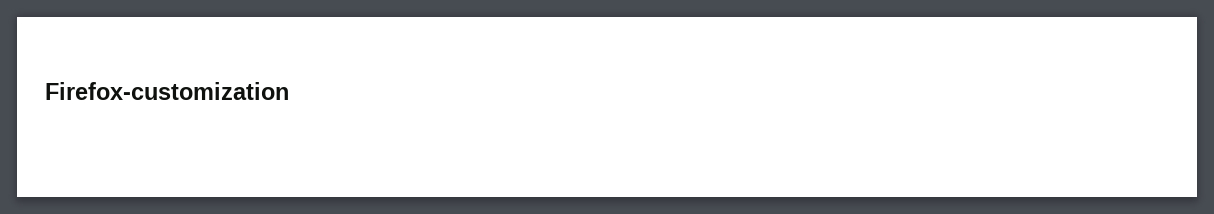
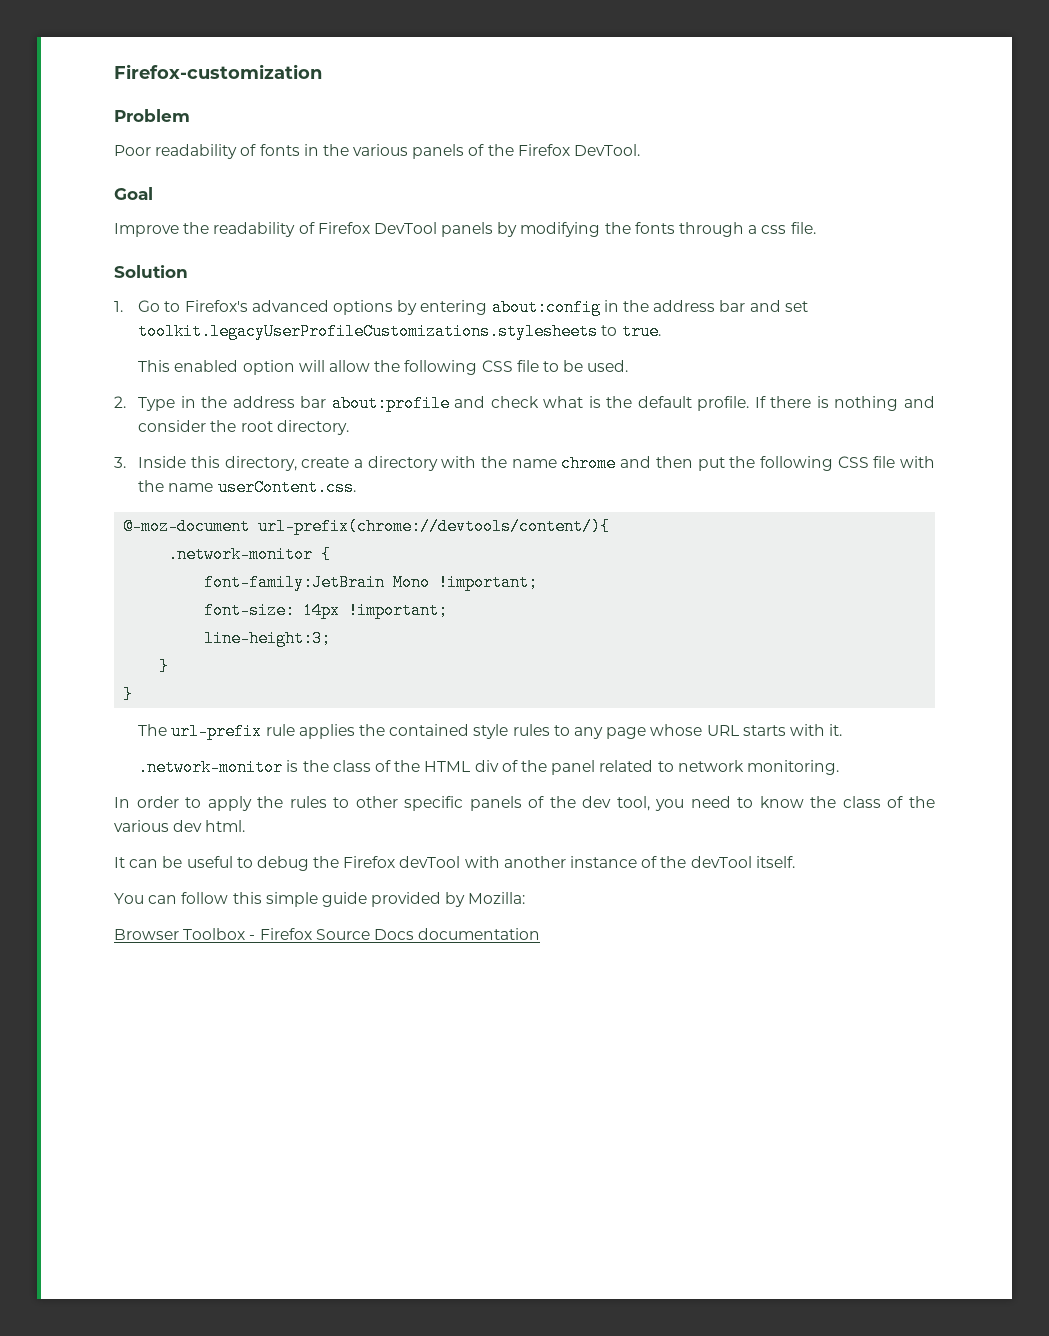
+ Problem
+ Poor readability of fonts in the various panels of the Firefox DevTool.
+ Goal
+ Improve the readability of Firefox DevTool panels by modifying the fonts through a css file.
+ Solution
+ 1. Go to Firefox's advanced options by entering about:config in the address bar and set toolkit.legacyUserProfileCustomizations.stylesheets to true.
+ This enabled option will allow the following CSS file to be used.
+ 2. Type in the address bar about:profile and check what is the default profile. If there is nothing and consider the root directory.
+ 3. Inside this directory, create a directory with the name chrome and then put the following CSS file with the name userContent.css.
+ @-moz-document url-prefix(chrome://devtools/content/){
+ .network-monitor {
+ font-family:JetBrain Mono !important;
+ font-size: 14px !important;
+ line-height:3;
+ }
+ }
+ The url-prefix rule applies the contained style rules to any page whose URL starts with it.
+ .network-monitor is the class of the HTML div of the panel related to network monitoring.
+ In order to apply the rules to other specific panels of the dev tool, you need to know the class of the various dev html.
+ It can be useful to debug the Firefox devTool with another instance of the devTool itself.
+ You can follow this simple guide provided by Mozilla:
+ Browser Toolbox - Firefox Source Docs documentation

